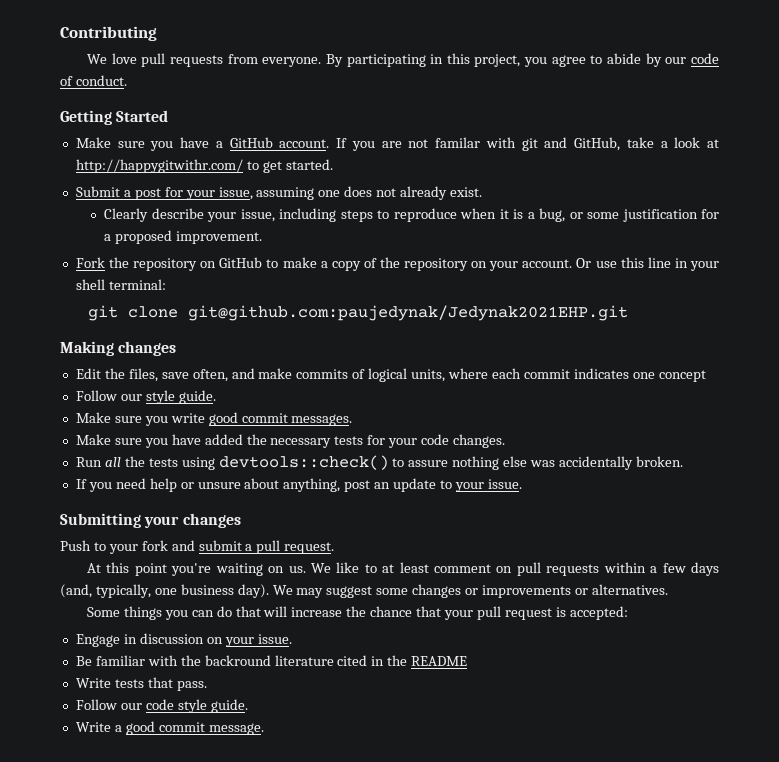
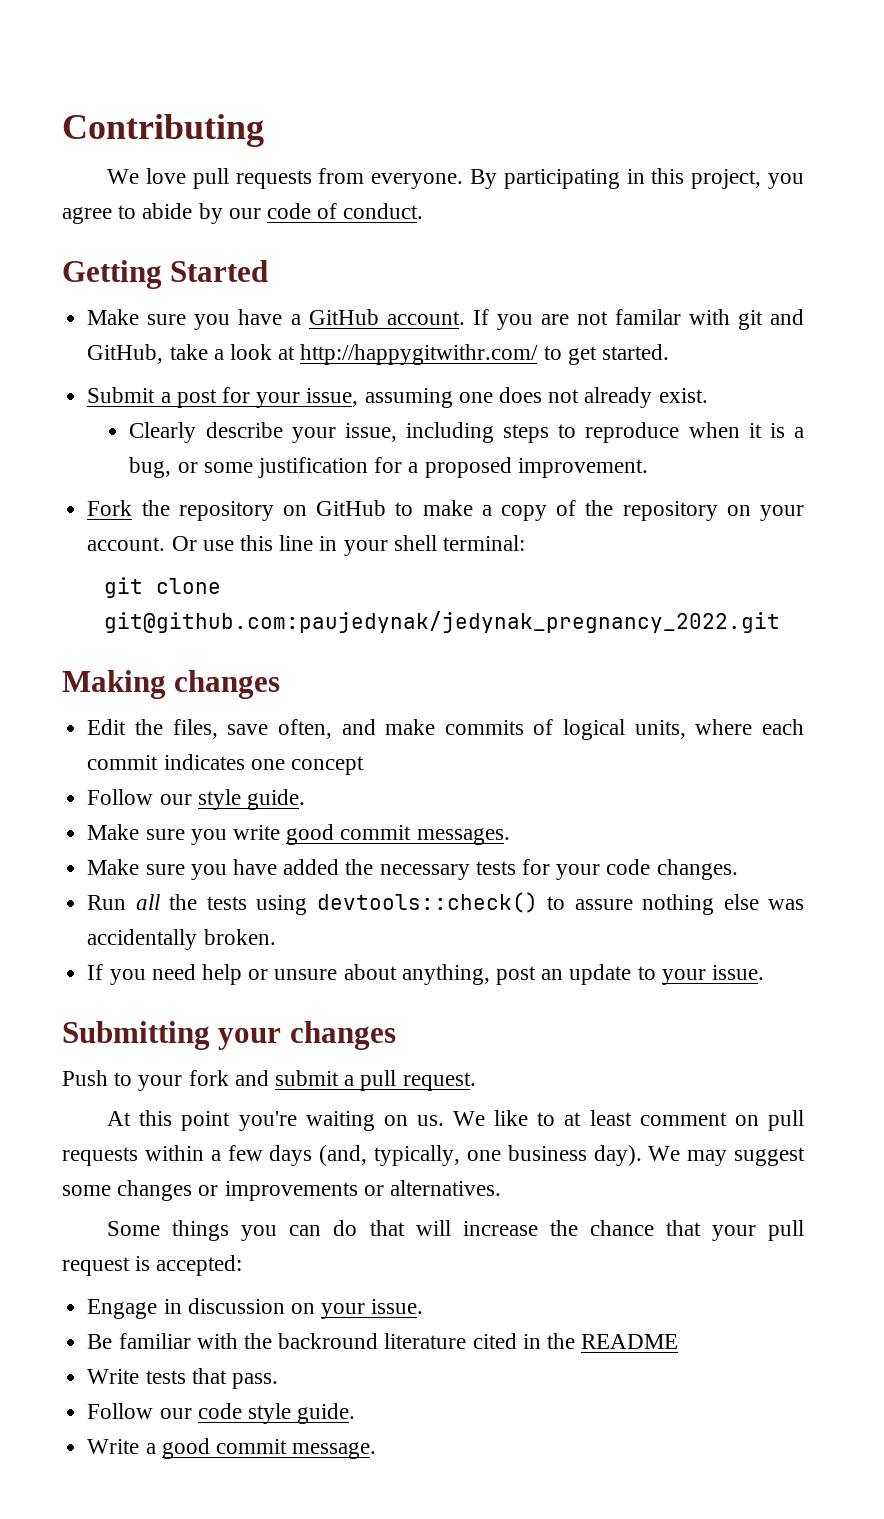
- git clone git@github.com:paujedynak/Jedynak2021EHP.git
+ git clone git@github.com:paujedynak/jedynak_pregnancy_2022.git

